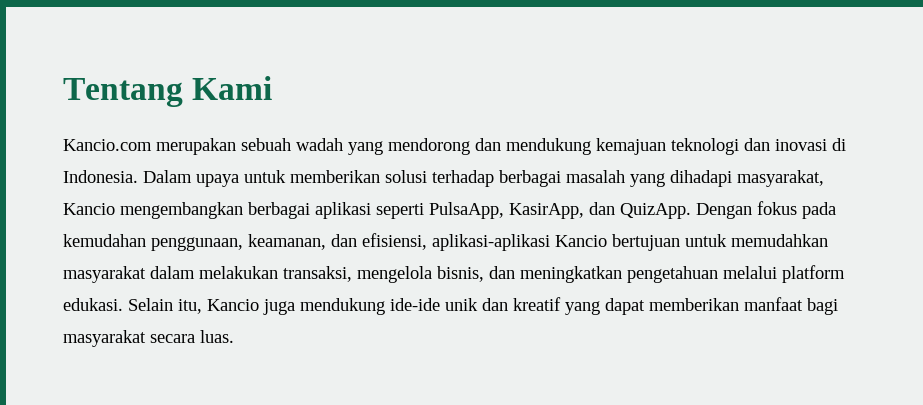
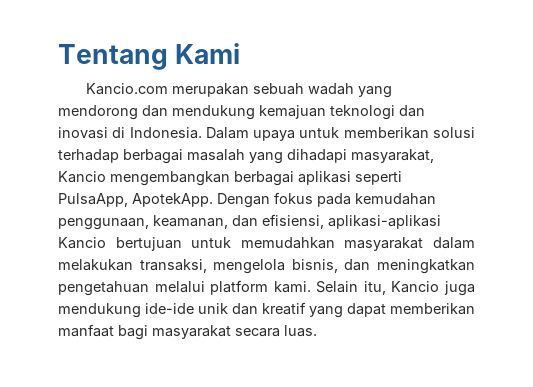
- Dalam upaya untuk memberikan solusi terhadap berbagai masalah yang dihadapi masyarakat, Kancio mengembangkan berbagai aplikasi seperti PulsaApp, KasirApp, dan QuizApp.
+ Dalam upaya untuk memberikan solusi terhadap berbagai masalah yang dihadapi masyarakat, Kancio mengembangkan berbagai aplikasi seperti PulsaApp, ApotekApp.
- Dengan fokus pada kemudahan penggunaan, keamanan, dan efisiensi, aplikasi-aplikasi Kancio bertujuan untuk memudahkan masyarakat dalam melakukan transaksi, mengelola bisnis, dan meningkatkan pengetahuan melalui platform edukasi.
+ Dengan fokus pada kemudahan penggunaan, keamanan, dan efisiensi, aplikasi-aplikasi Kancio bertujuan untuk memudahkan masyarakat dalam melakukan transaksi, mengelola bisnis, dan meningkatkan pengetahuan melalui platform kami.

